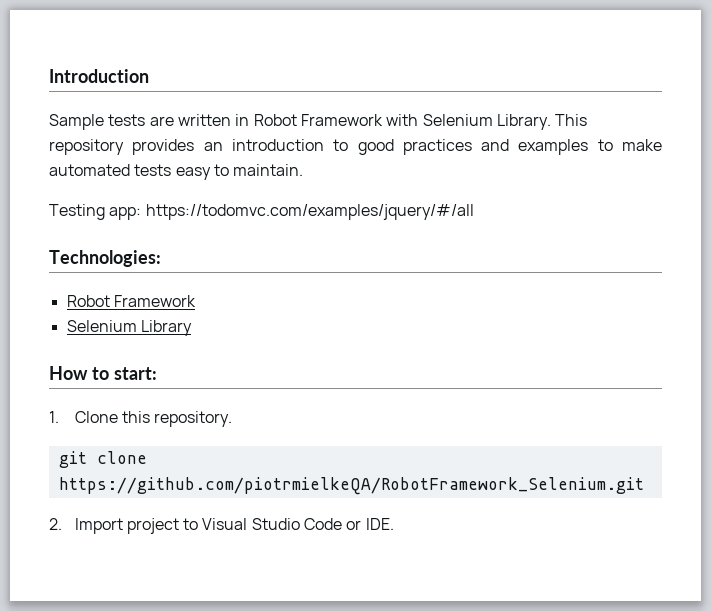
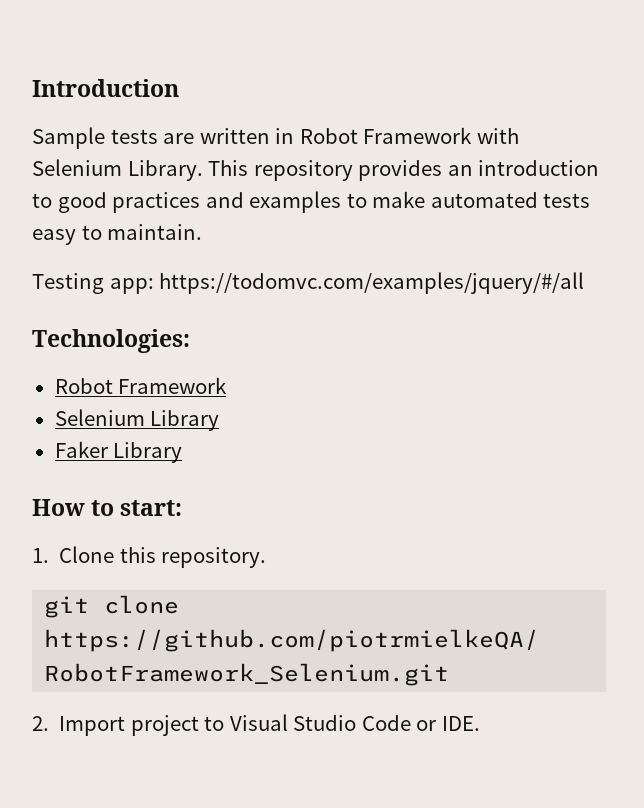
+ Faker Library

